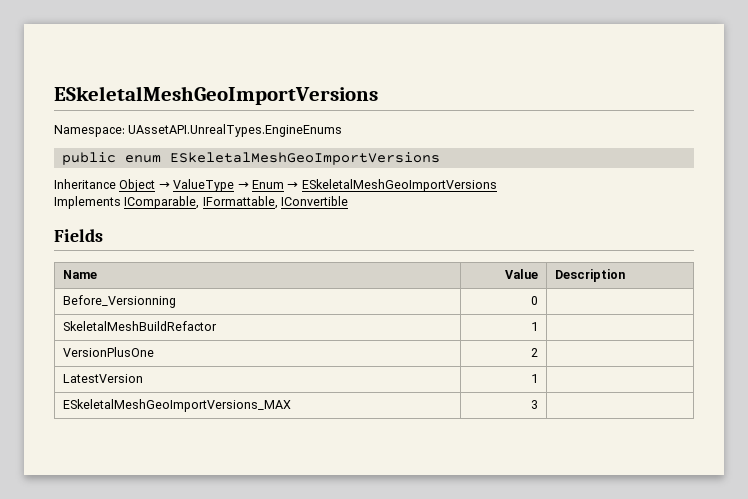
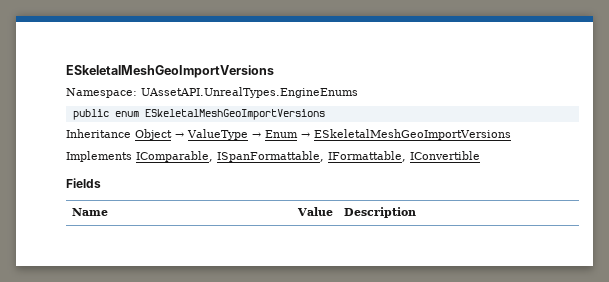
- Implements IComparable, IFormattable, IConvertible
+ Implements IComparable, ISpanFormattable, IFormattable, IConvertible
- Before_Versionning | 0 |
- SkeletalMeshBuildRefactor | 1 |
- VersionPlusOne | 2 |
- LatestVersion | 1 |
- ESkeletalMeshGeoImportVersions_MAX | 3 |

